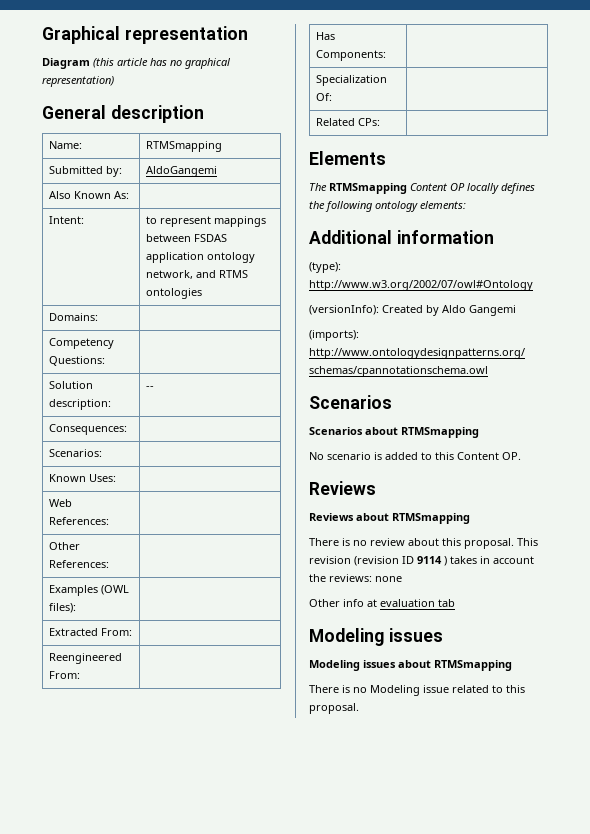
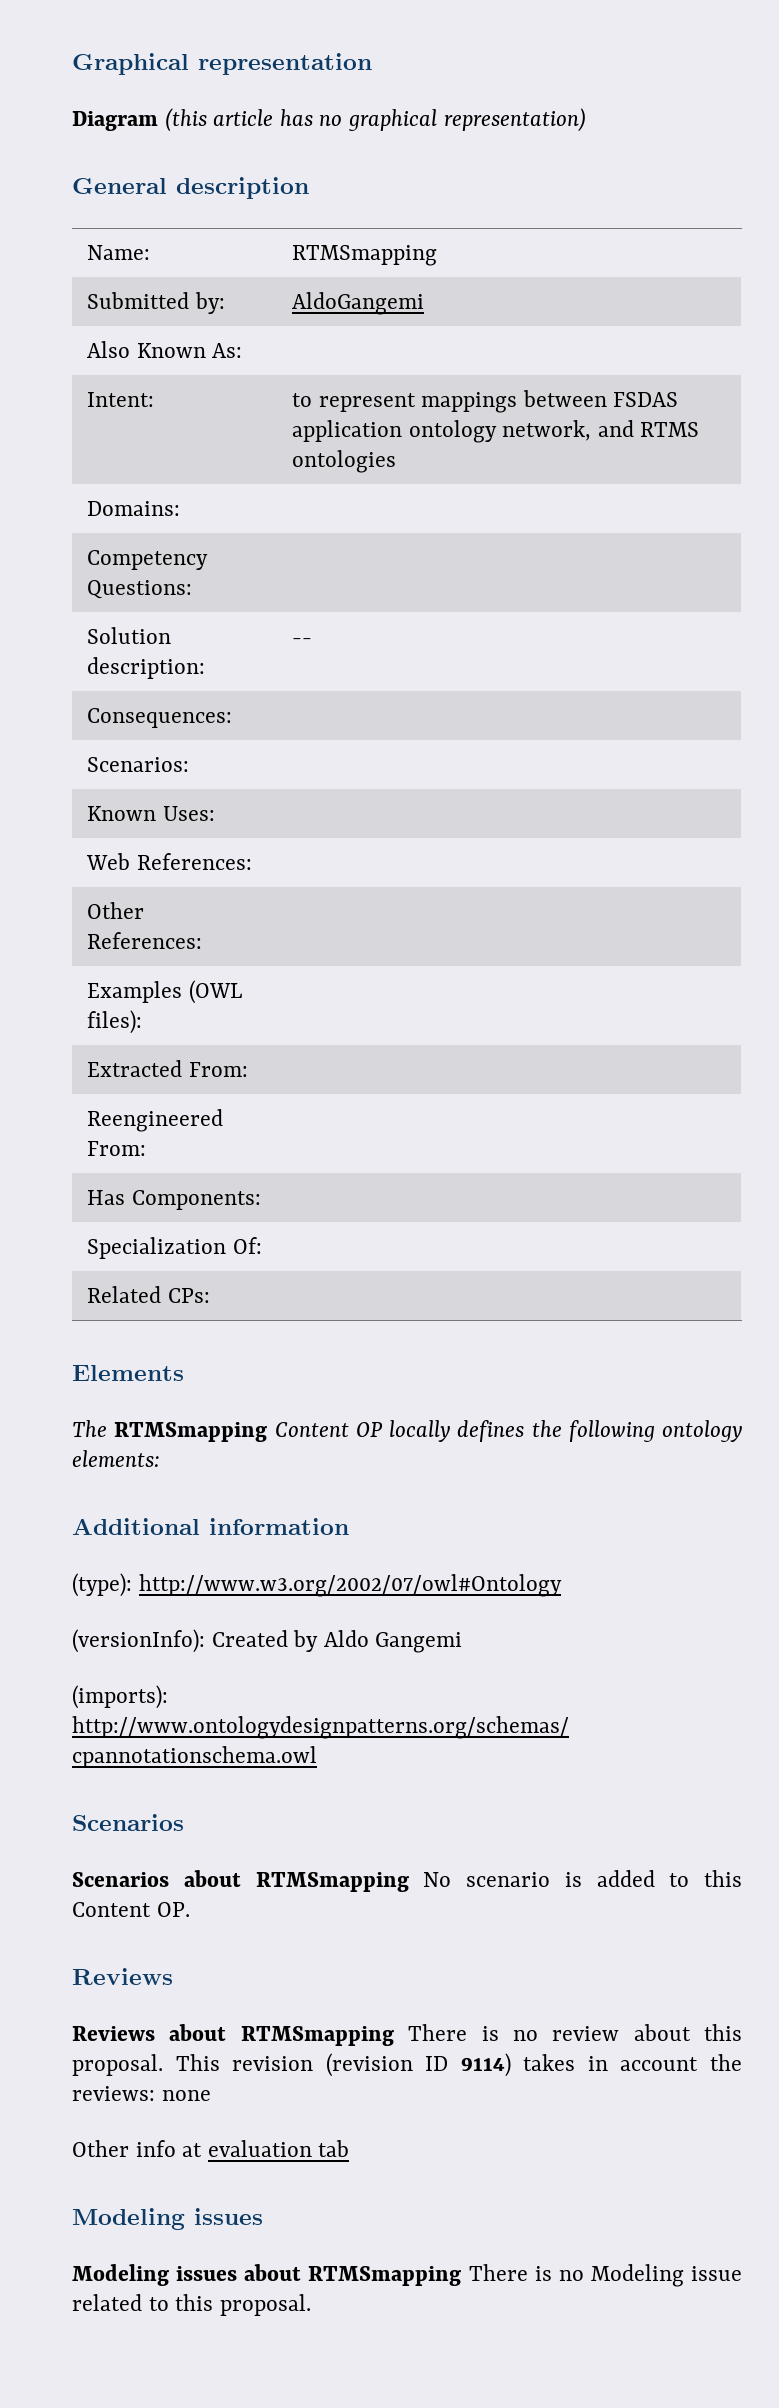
- Scenarios about RTMSmapping
- No scenario is added to this Content OP.
+ Scenarios about RTMSmapping No scenario is added to this Content OP.
- Reviews about RTMSmapping
- There is no review about this proposal.
+ Reviews about RTMSmapping There is no review about this proposal.
- This revision (revision ID 9114 ) takes in account the reviews: none
+ This revision (revision ID 9114) takes in account the reviews: none
- Modeling issues about RTMSmapping
- There is no Modeling issue related to this proposal.
+ Modeling issues about RTMSmapping There is no Modeling issue related to this proposal.

